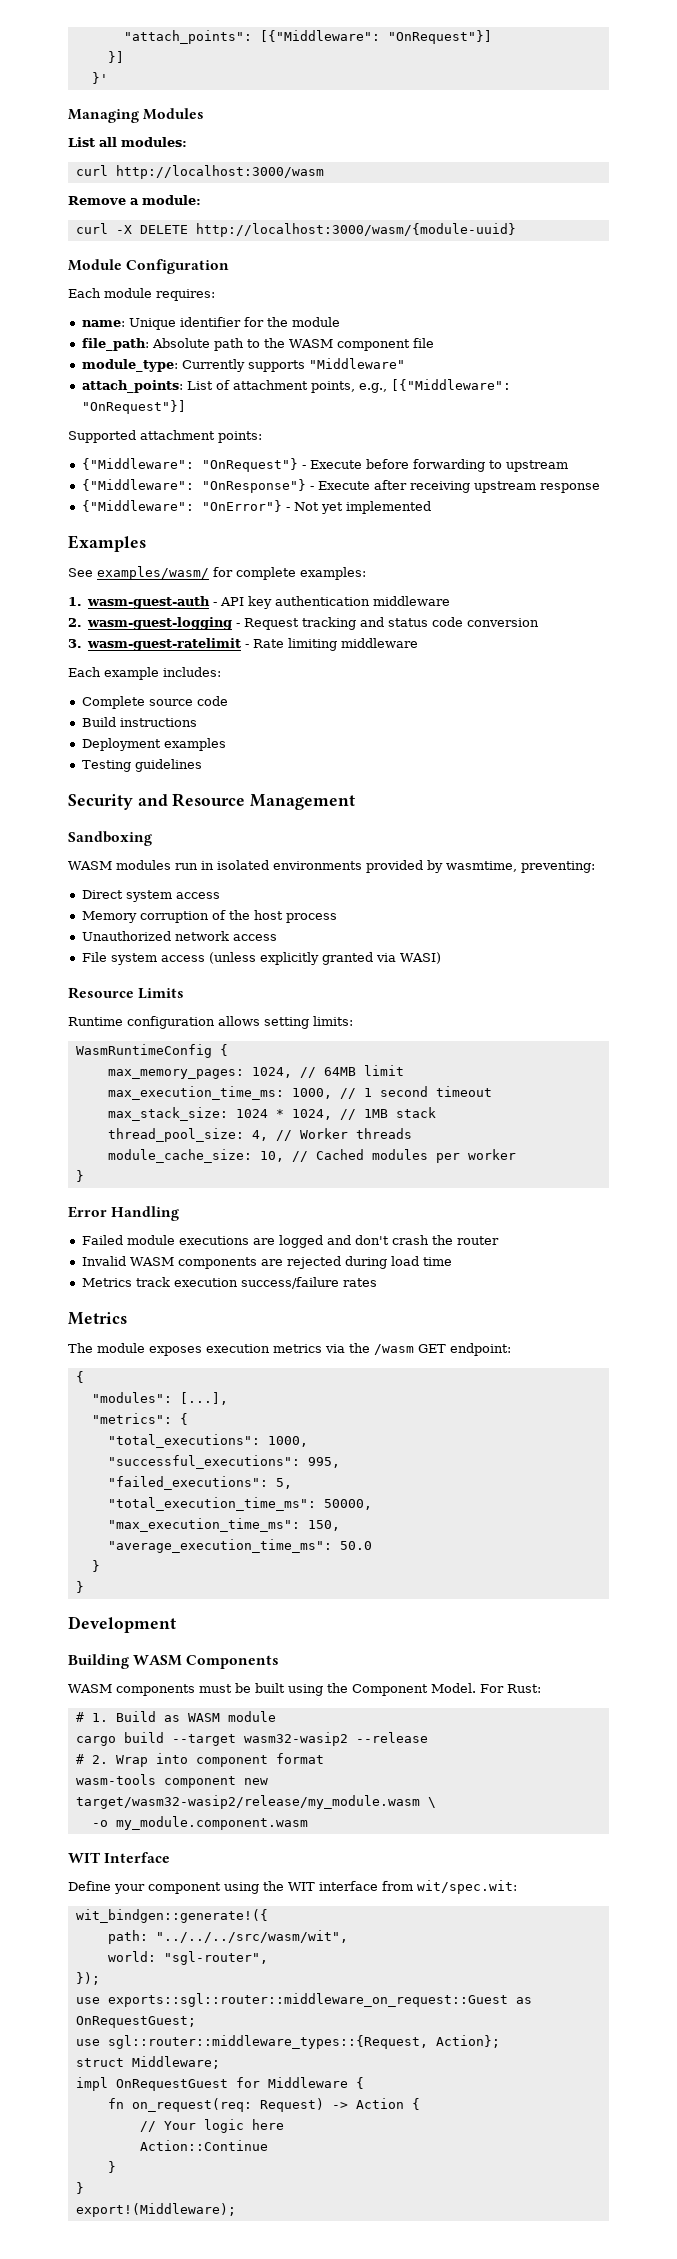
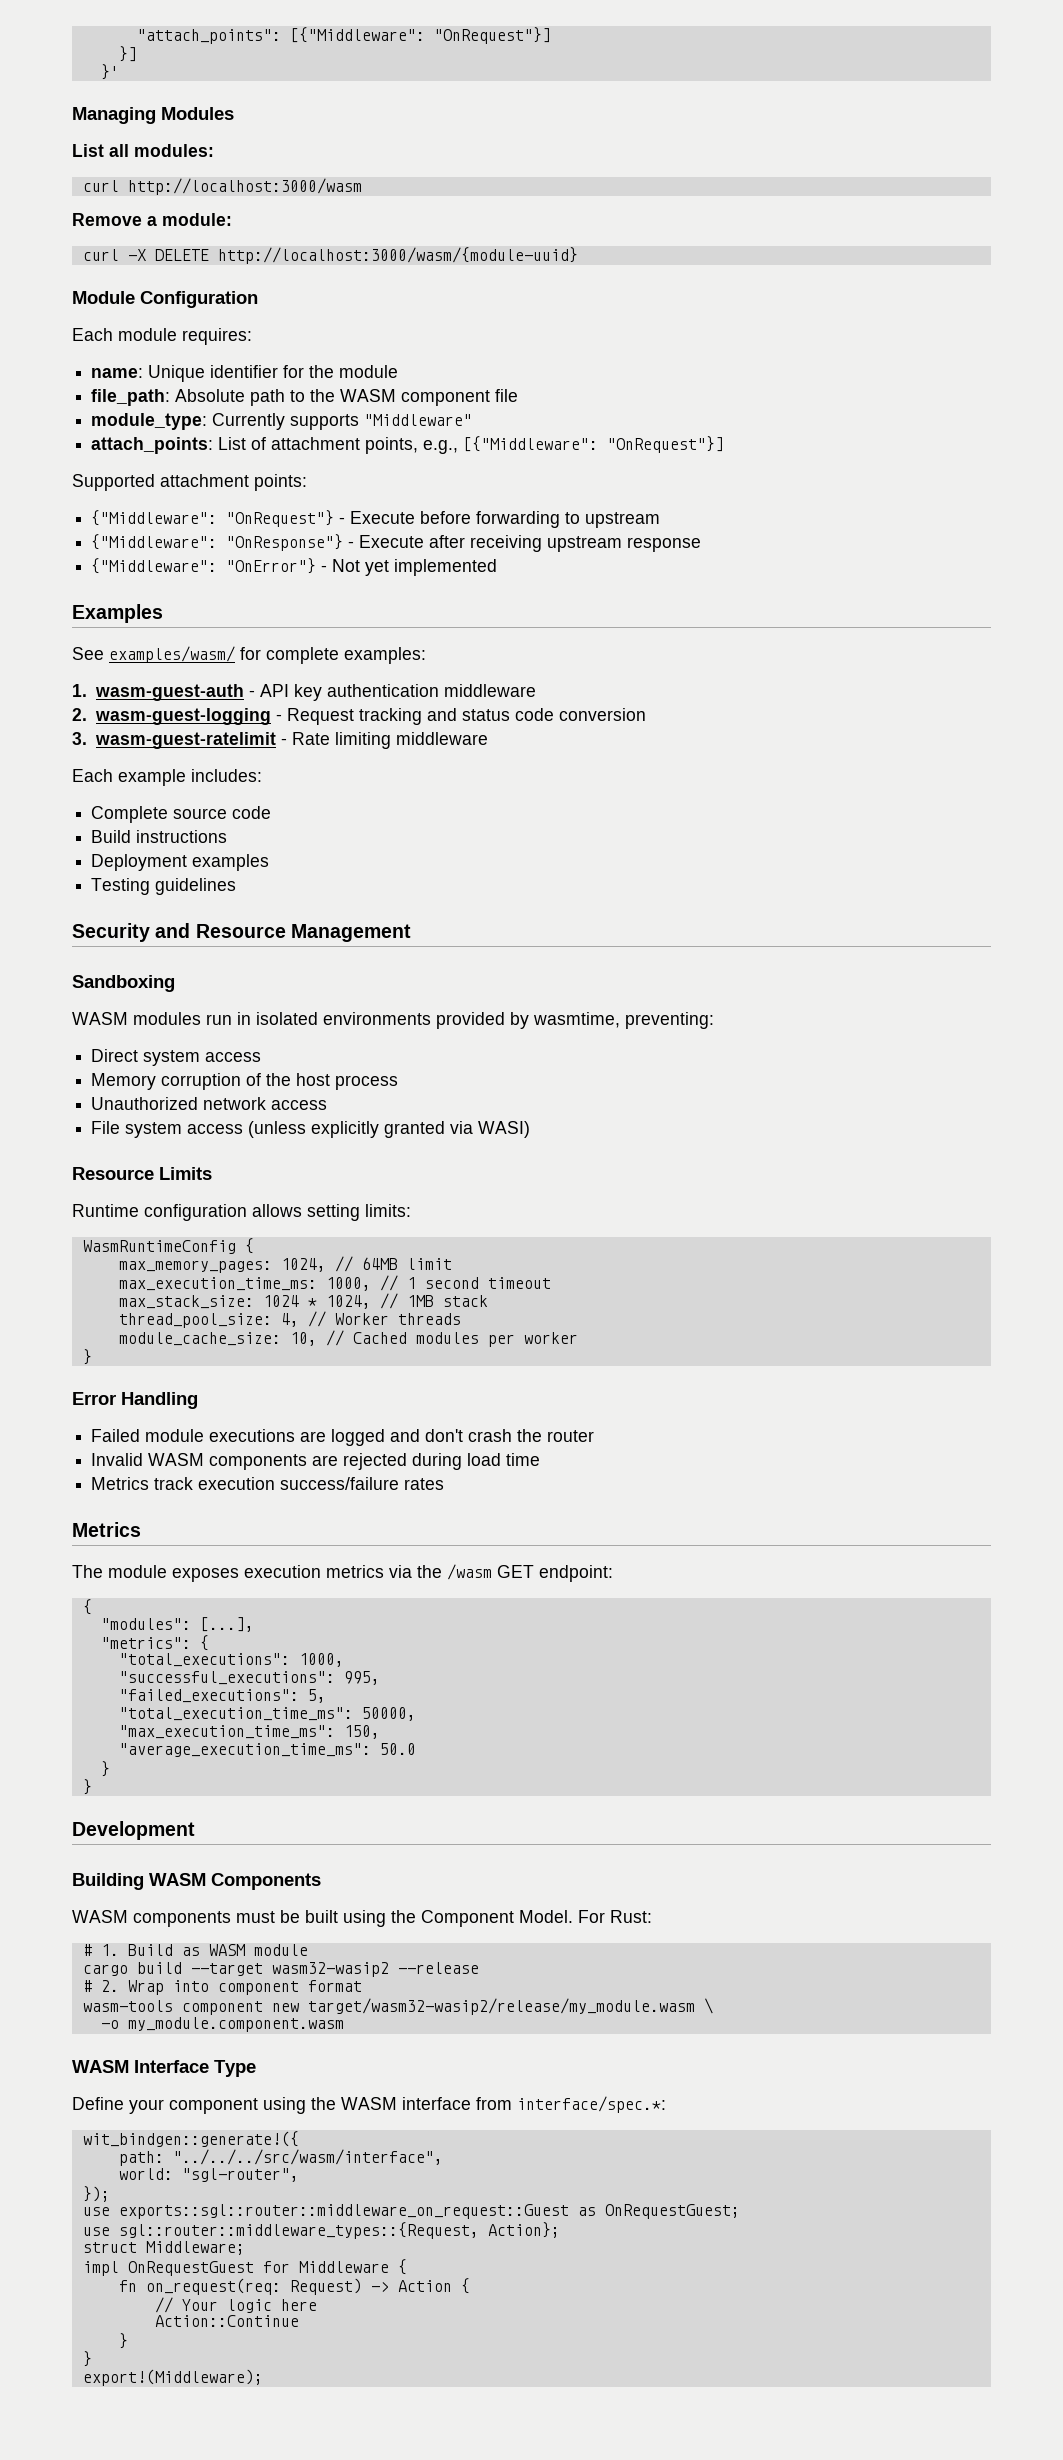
- WIT Interface
+ WASM Interface Type
- Define your component using the WIT interface from wit/spec.wit:
+ Define your component using the WASM interface from interface/spec.*:
- path: "../../../src/wasm/wit",
+ path: "../../../src/wasm/interface",

